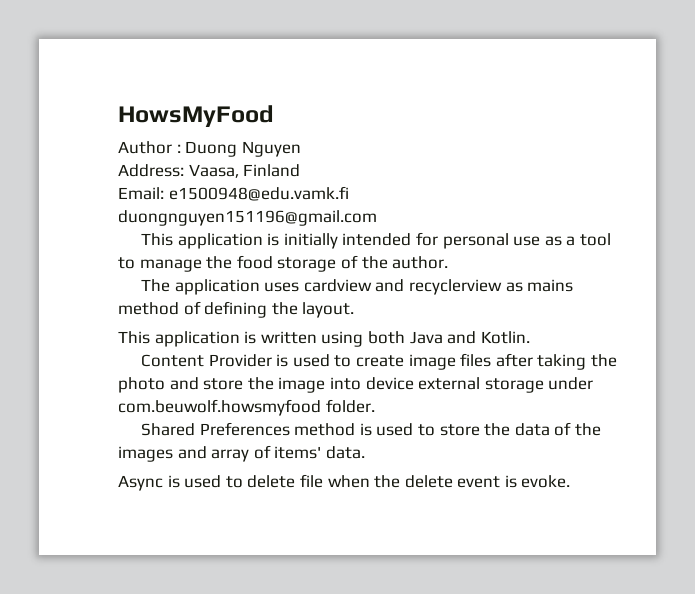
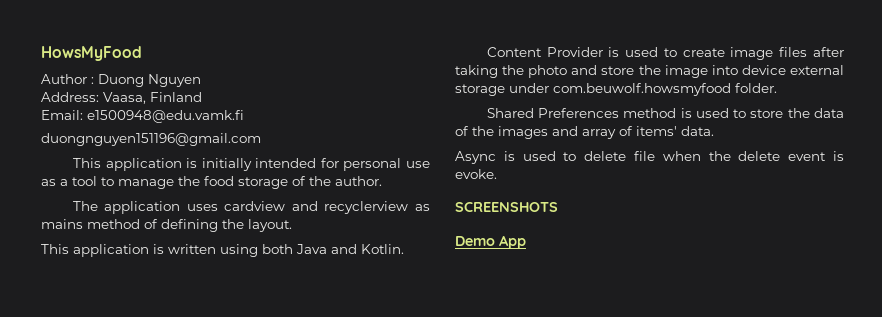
+ SCREENSHOTS
+ Demo App

